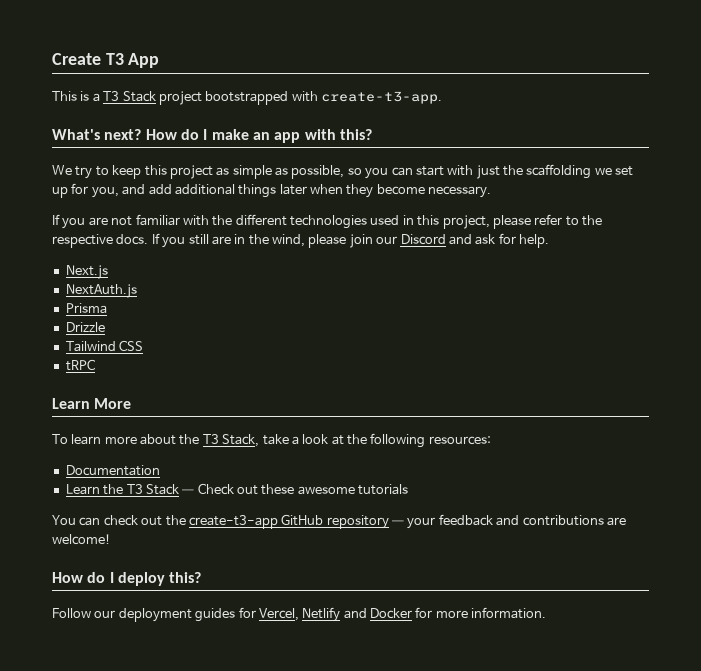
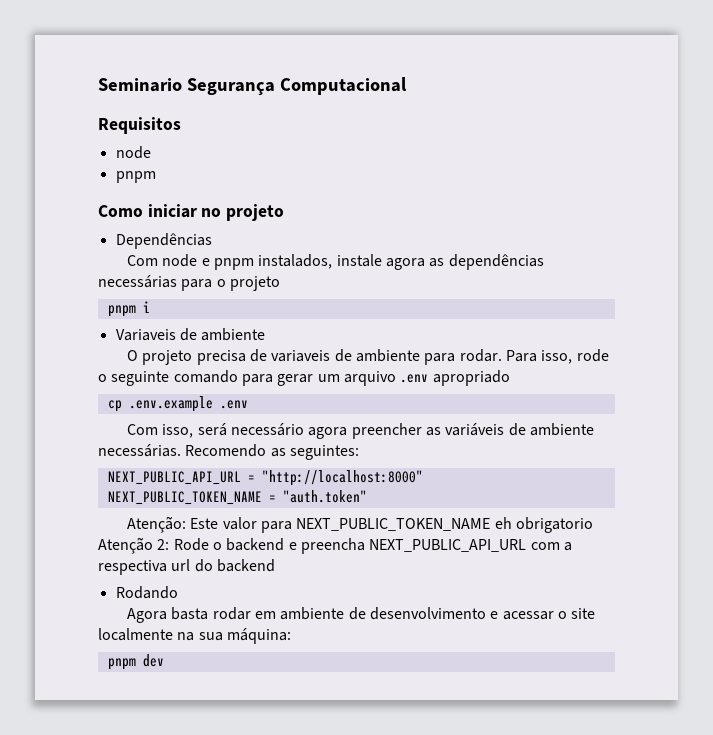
- Create T3 App
- This is a T3 Stack project bootstrapped with create-t3-app.
- What's next? How do I make an app with this?
- We try to keep this project as simple as possible, so you can start with just the scaffolding we set up for you, and add additional things later when they become necessary.
- If you are not familiar with the different technologies used in this project, please refer to the respective docs. If you still are in the wind, please join our Discord and ask for help.
- Next.js
- NextAuth.js
- Prisma
- Drizzle
- Tailwind CSS
- tRPC
- Learn More
- To learn more about the T3 Stack, take a look at the following resources:
- Documentation
- Learn the T3 Stack — Check out these awesome tutorials
- You can check out the create-t3-app GitHub repository — your feedback and contributions are welcome!
- How do I deploy this?
- Follow our deployment guides for Vercel, Netlify and Docker for more information.
+ Seminario Segurança Computacional
+ Requisitos
+ node
+ pnpm
+ Como iniciar no projeto
+ Dependências
+ Com node e pnpm instalados, instale agora as dependências necessárias para o projeto
+ pnpm i
+ Variaveis de ambiente
+ O projeto precisa de variaveis de ambiente para rodar. Para isso, rode o seguinte comando para gerar um arquivo .env apropriado
+ cp .env.example .env
+ Com isso, será necessário agora preencher as variáveis de ambiente necessárias. Recomendo as seguintes:
+ NEXT_PUBLIC_API_URL = "http://localhost:8000"
+ NEXT_PUBLIC_TOKEN_NAME = "auth.token"
+ Atenção: Este valor para NEXT_PUBLIC_TOKEN_NAME eh obrigatorio Atenção 2: Rode o backend e preencha NEXT_PUBLIC_API_URL com a respectiva url do backend
+ Rodando
+ Agora basta rodar em ambiente de desenvolvimento e acessar o site localmente na sua máquina:
+ pnpm dev

